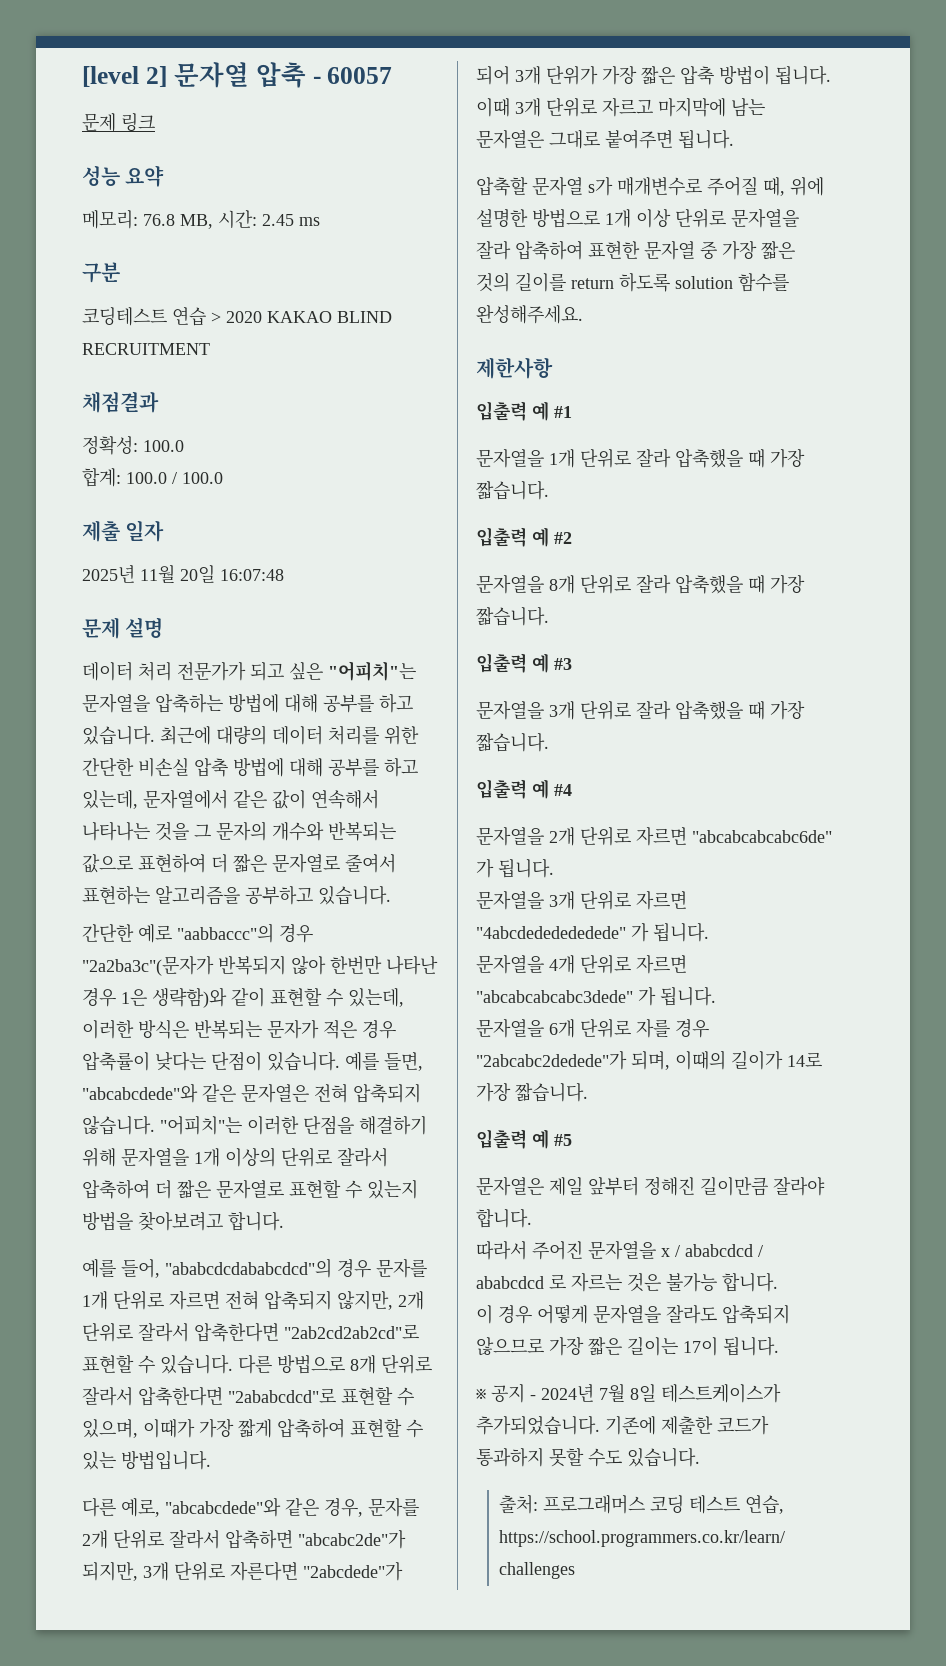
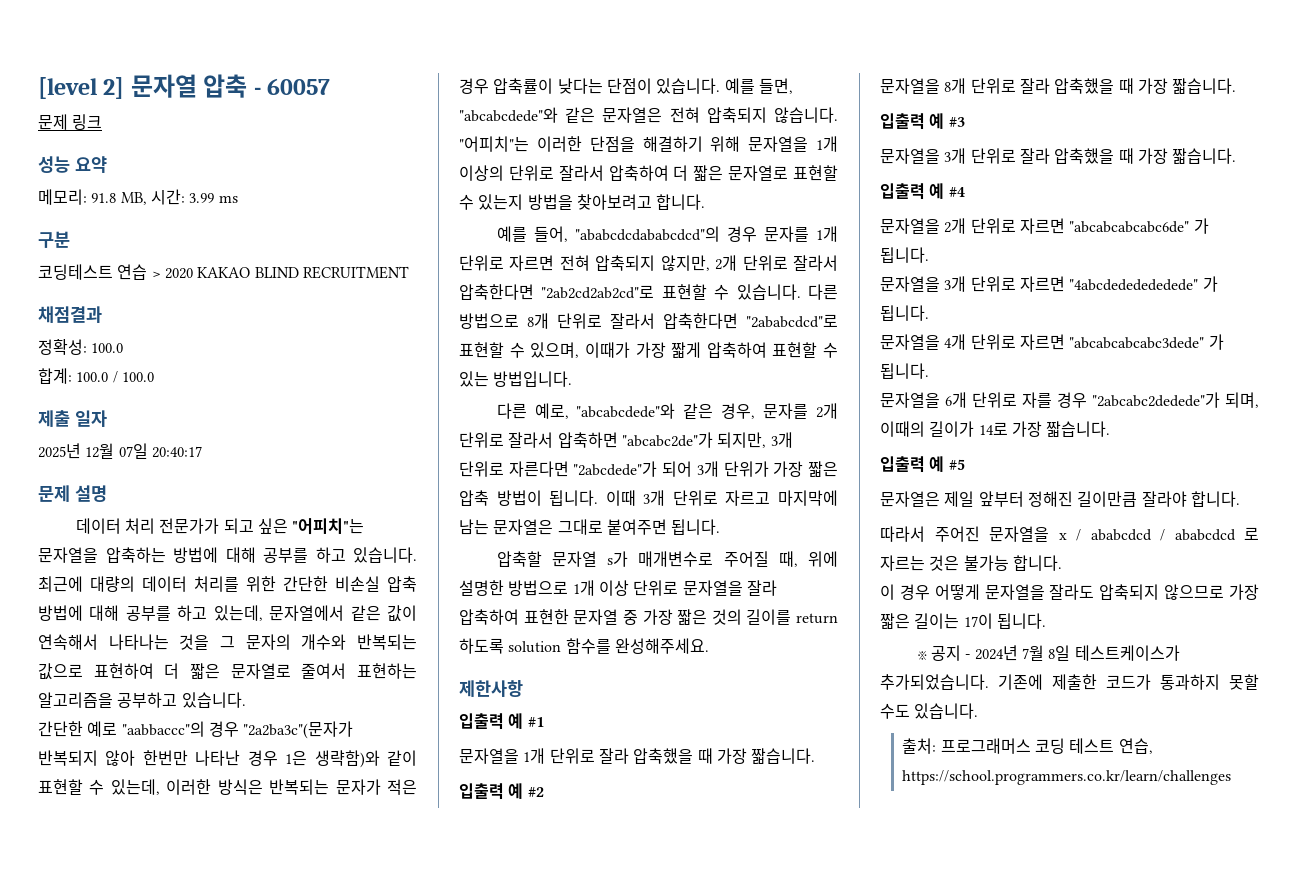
- 메모리: 76.8 MB, 시간: 2.45 ms
+ 메모리: 91.8 MB, 시간: 3.99 ms
- 2025년 11월 20일 16:07:48
+ 2025년 12월 07일 20:40:17

